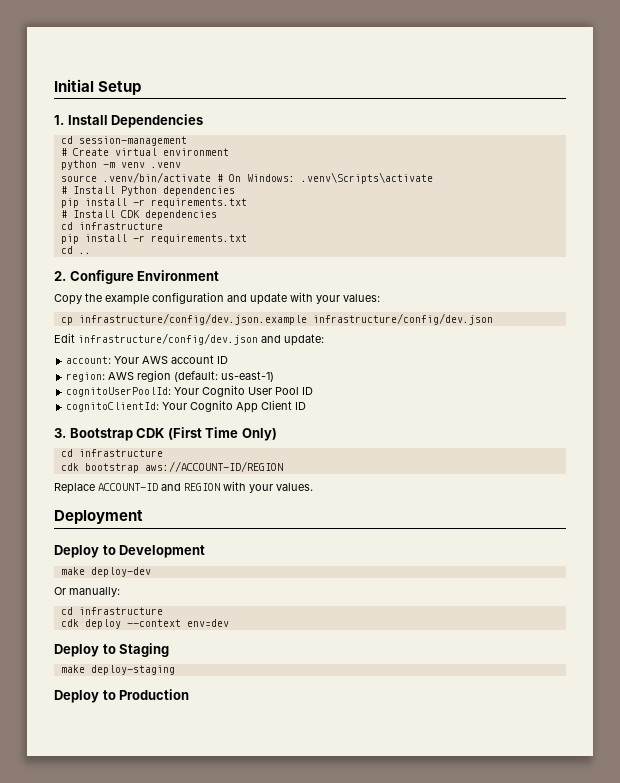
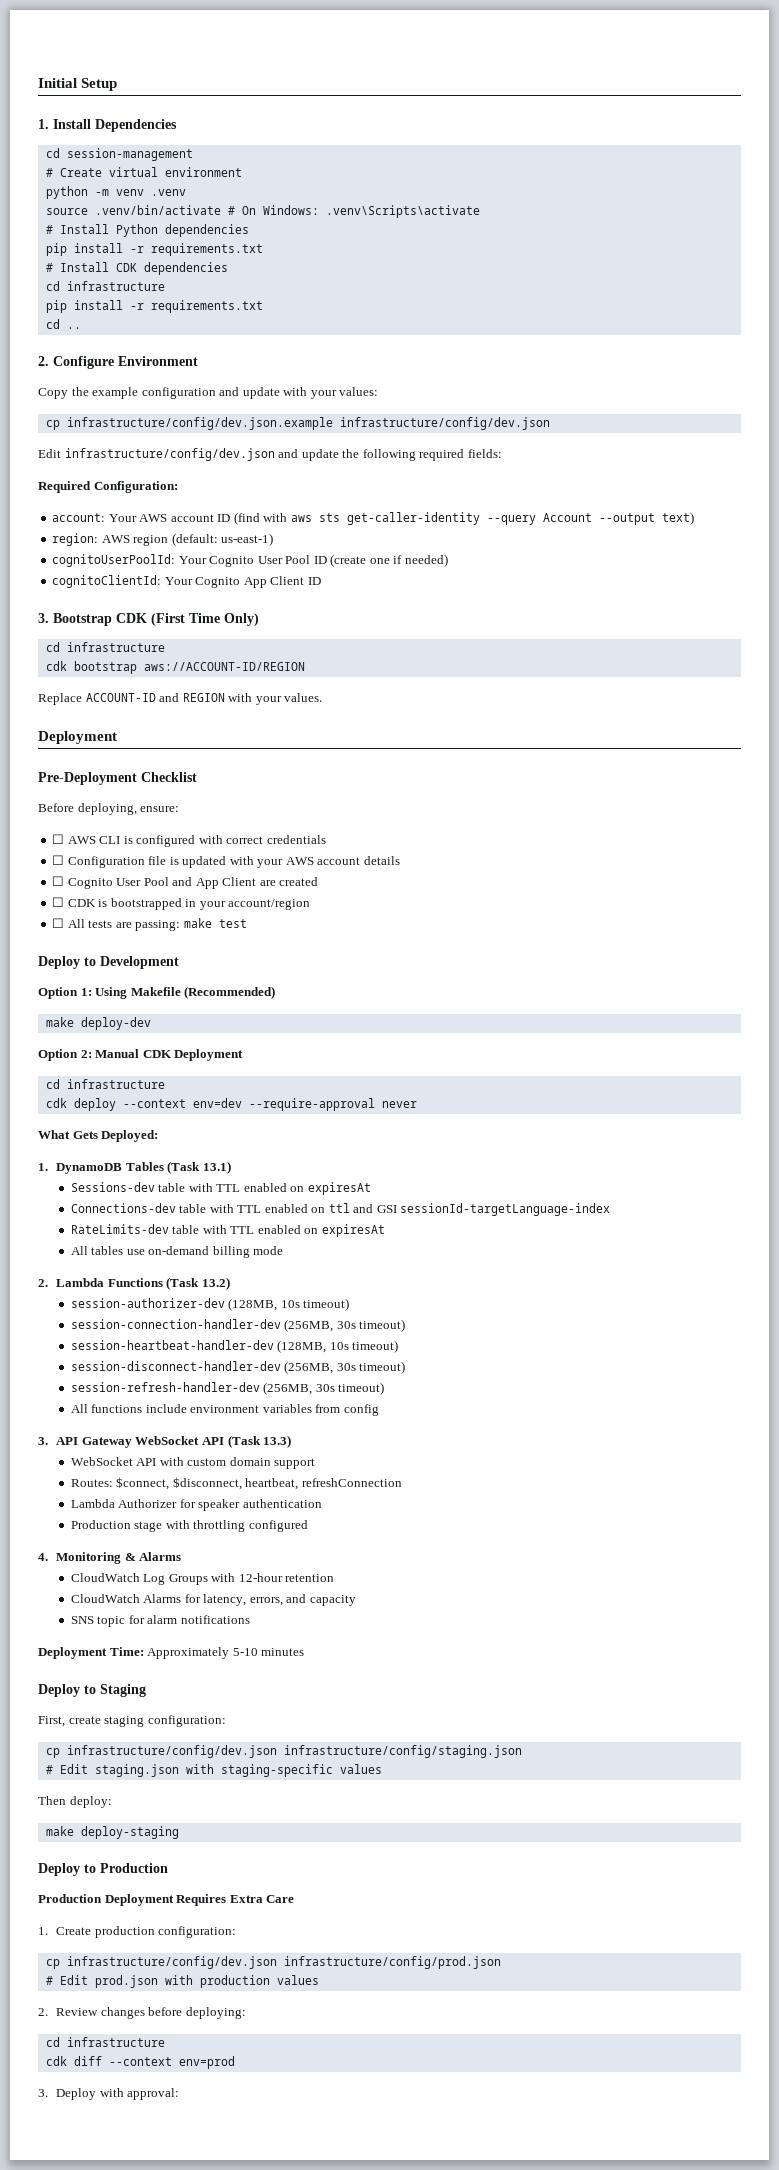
- Edit infrastructure/config/dev.json and update:
+ Edit infrastructure/config/dev.json and update the following required fields:
+ Required Configuration:
- account: Your AWS account ID
+ account: Your AWS account ID (find with aws sts get-caller-identity --query Account --output text)
- cognitoUserPoolId: Your Cognito User Pool ID
+ cognitoUserPoolId: Your Cognito User Pool ID (create one if needed)
+ Pre-Deployment Checklist
+ Before deploying, ensure:
+ ☐ AWS CLI is configured with correct credentials
+ ☐ Configuration file is updated with your AWS account details
+ ☐ Cognito User Pool and App Client are created
+ ☐ CDK is bootstrapped in your account/region
+ ☐ All tests are passing: make test
  Deploy to Development
+ Option 1: Using Makefile (Recommended)
  make deploy-dev
- Or manually:
+ Option 2: Manual CDK Deployment
- cdk deploy --context env=dev
+ cdk deploy --context env=dev --require-approval never
+ What Gets Deployed:
+ 1. DynamoDB Tables (Task 13.1)
+ Sessions-dev table with TTL enabled on expiresAt
+ Connections-dev table with TTL enabled on ttl and GSI sessionId-targetLanguage-index
+ RateLimits-dev table with TTL enabled on expiresAt
+ All tables use on-demand billing mode
+ 2. Lambda Functions (Task 13.2)
+ session-authorizer-dev (128MB, 10s timeout)
+ session-connection-handler-dev (256MB, 30s timeout)
+ session-heartbeat-handler-dev (128MB, 10s timeout)
+ session-disconnect-handler-dev (256MB, 30s timeout)
+ session-refresh-handler-dev (256MB, 30s timeout)
+ All functions include environment variables from config
+ 3. API Gateway WebSocket API (Task 13.3)
+ WebSocket API with custom domain support
+ Routes: $connect, $disconnect, heartbeat, refreshConnection
+ Lambda Authorizer for speaker authentication
+ Production stage with throttling configured
+ 4. Monitoring & Alarms
+ CloudWatch Log Groups with 12-hour retention
+ CloudWatch Alarms for latency, errors, and capacity
+ SNS topic for alarm notifications
+ Deployment Time: Approximately 5-10 minutes
  Deploy to Staging
+ First, create staging configuration:
+ cp infrastructure/config/dev.json infrastructure/config/staging.json
+ # Edit staging.json with staging-specific values
+ Then deploy:
+ Production Deployment Requires Extra Care
+ 1. Create production configuration:
+ cp infrastructure/config/dev.json infrastructure/config/prod.json
+ # Edit prod.json with production values
+ 2. Review changes before deploying:
+ cd infrastructure
+ cdk diff --context env=prod
+ 3. Deploy with approval:

